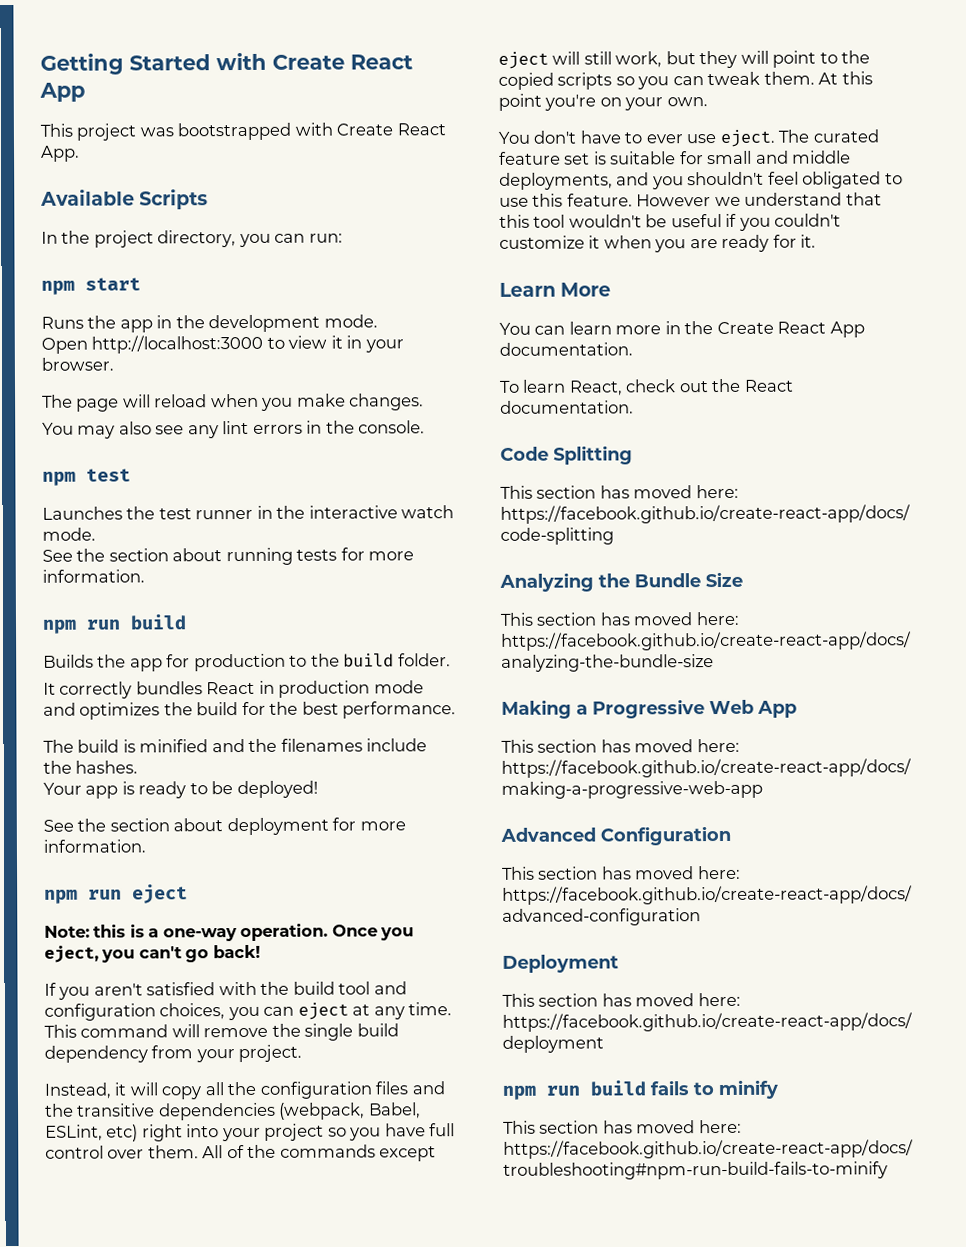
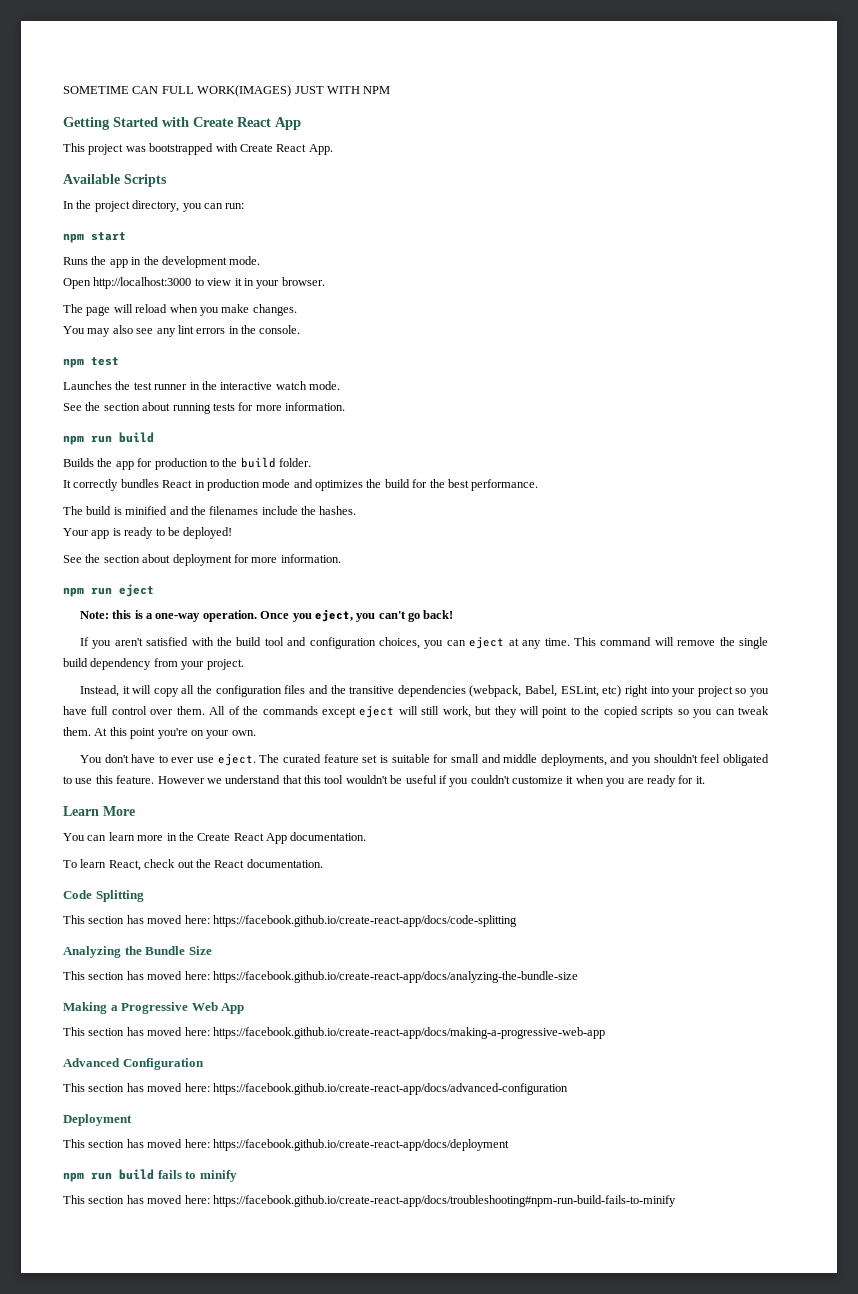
+ SOMETIME CAN FULL WORK(IMAGES) JUST WITH NPM

